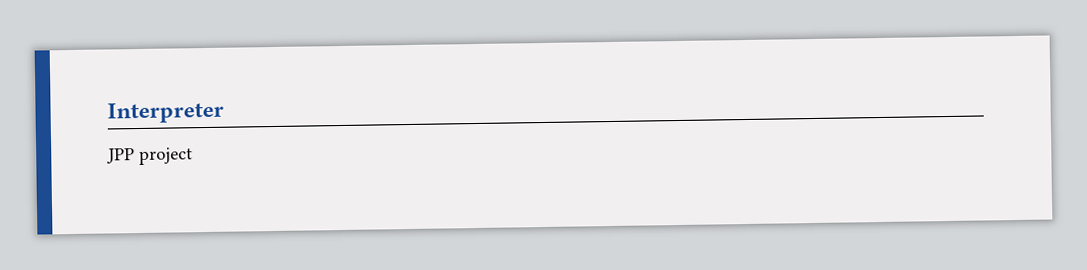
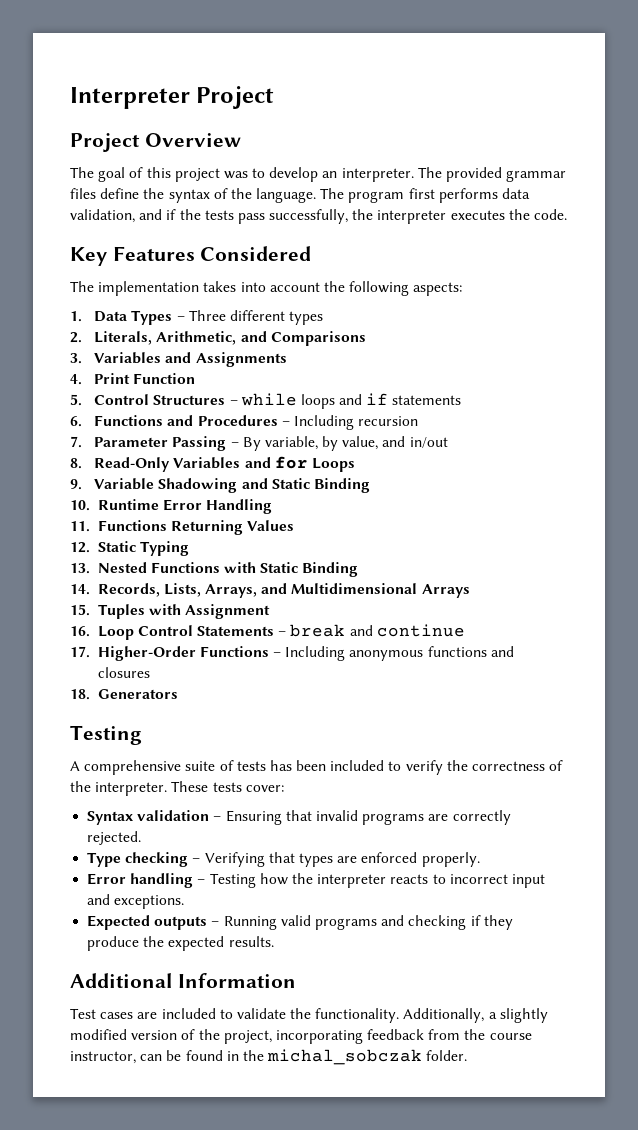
- Interpreter
- JPP project
+ Interpreter Project
+ Project Overview
+ The goal of this project was to develop an interpreter. The provided grammar files define the syntax of the language. The program first performs data validation, and if the tests pass successfully, the interpreter executes the code.
+ Key Features Considered
+ The implementation takes into account the following aspects:
+ 1. Data Types – Three different types
+ 2. Literals, Arithmetic, and Comparisons
+ 3. Variables and Assignments
+ 4. Print Function
+ 5. Control Structures – while loops and if statements
+ 6. Functions and Procedures – Including recursion
+ 7. Parameter Passing – By variable, by value, and in/out
+ 8. Read-Only Variables and for Loops
+ 9. Variable Shadowing and Static Binding
+ 10. Runtime Error Handling
+ 11. Functions Returning Values
+ 12. Static Typing
+ 13. Nested Functions with Static Binding
+ 14. Records, Lists, Arrays, and Multidimensional Arrays
+ 15. Tuples with Assignment
+ 16. Loop Control Statements – break and continue
+ 17. Higher-Order Functions – Including anonymous functions and closures
+ 18. Generators
+ Testing
+ A comprehensive suite of tests has been included to verify the correctness of the interpreter. These tests cover:
+ Syntax validation – Ensuring that invalid programs are correctly rejected.
+ Type checking – Verifying that types are enforced properly.
+ Error handling – Testing how the interpreter reacts to incorrect input and exceptions.
+ Expected outputs – Running valid programs and checking if they produce the expected results.
+ Additional Information
+ Test cases are included to validate the functionality. Additionally, a slightly modified version of the project, incorporating feedback from the course instructor, can be found in the michal_sobczak folder.

